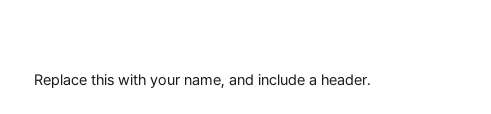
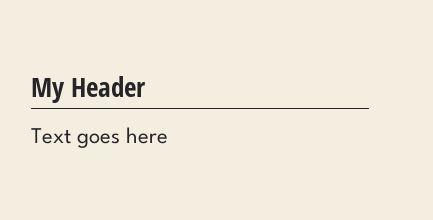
- Replace this with your name, and include a header.
+ My Header
+ Text goes here

